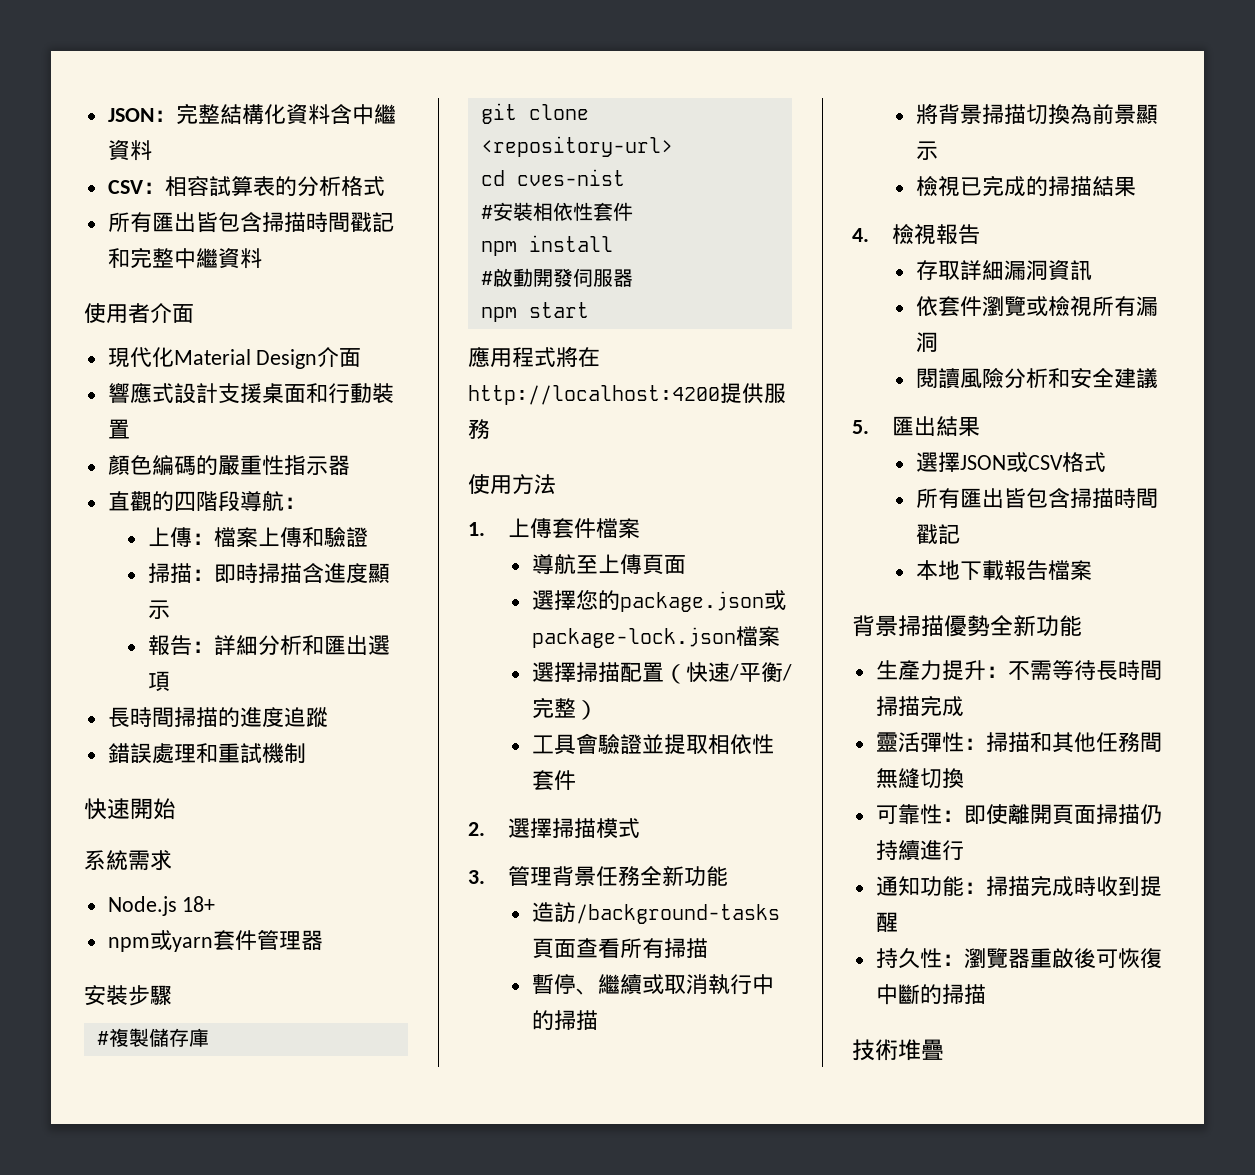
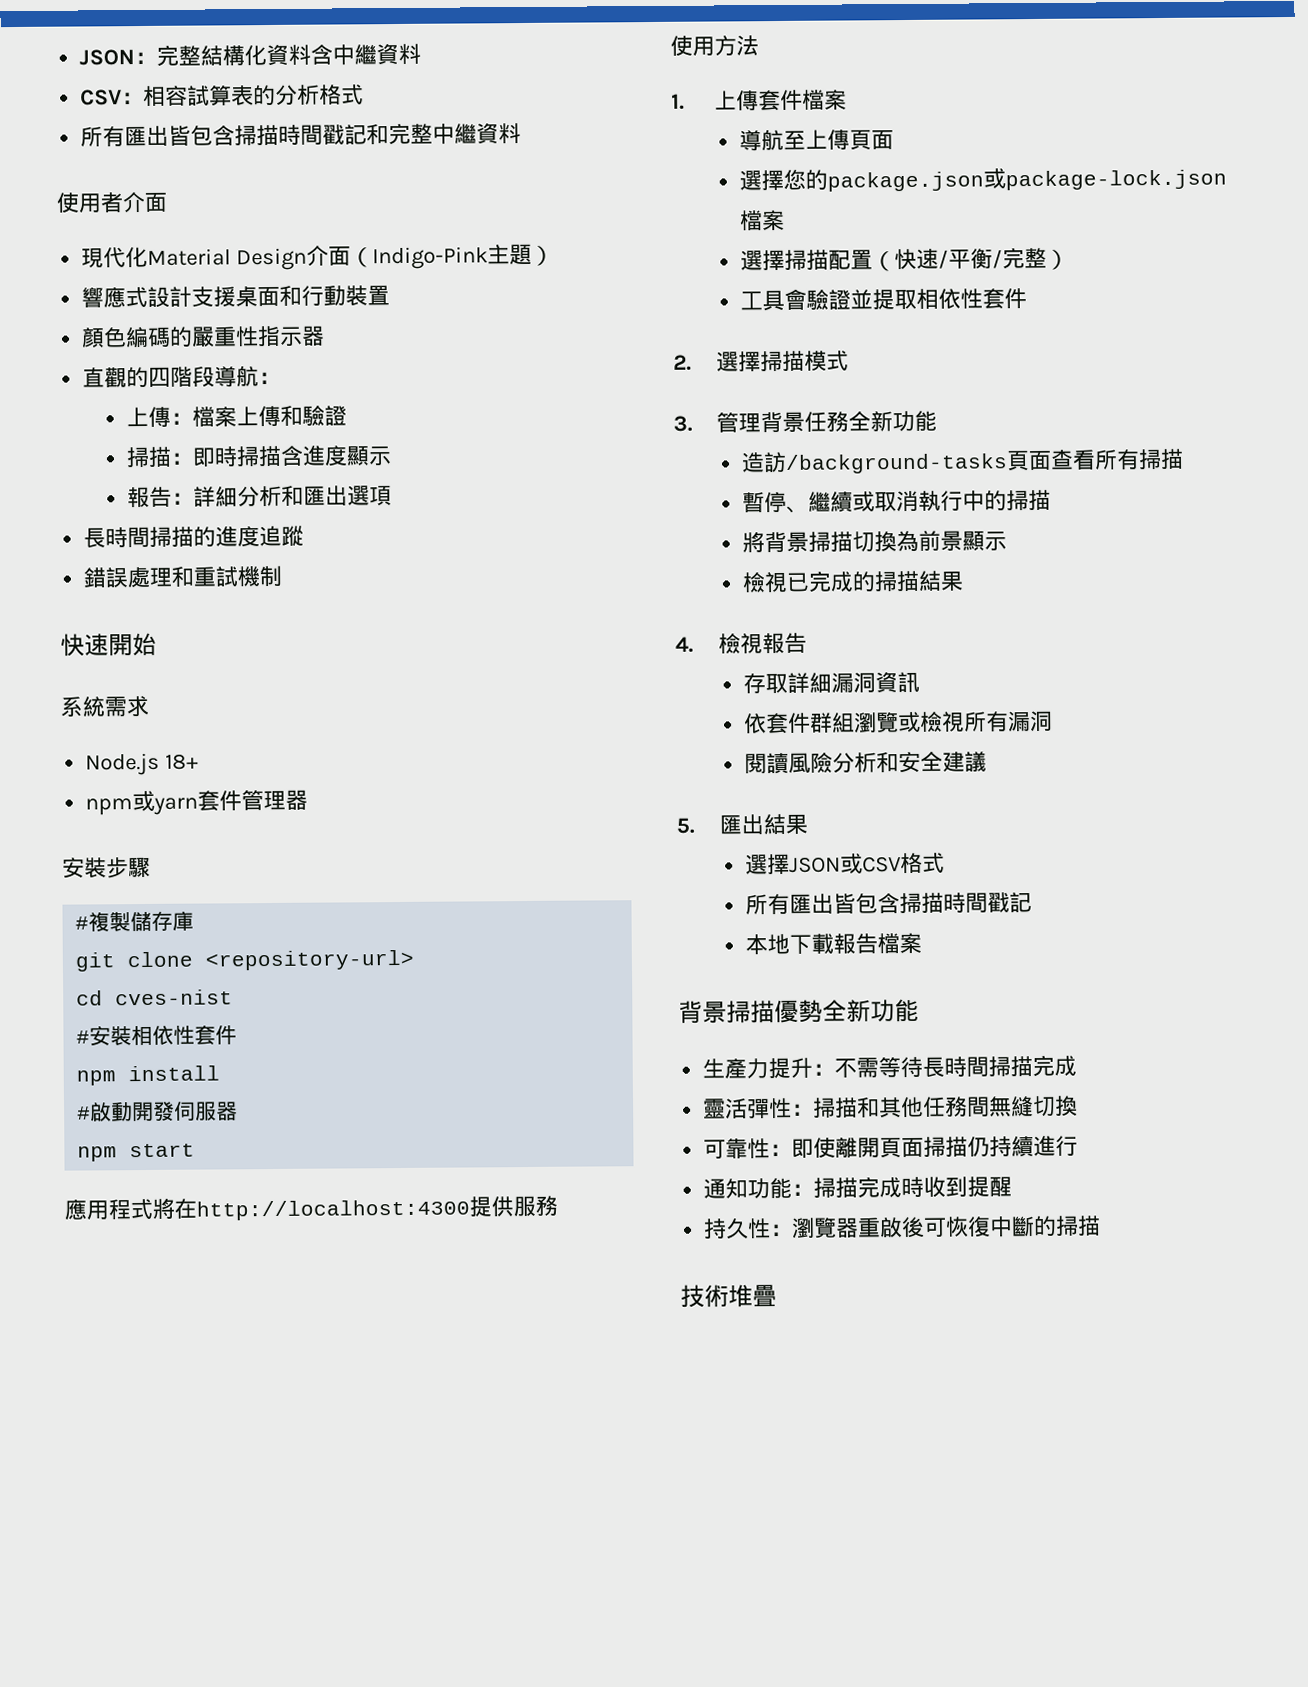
- 現代化Material Design介面
+ 現代化Material Design介面（Indigo-Pink主題）
- 應用程式將在http://localhost:4200提供服務
+ 應用程式將在http://localhost:4300提供服務
- 依套件瀏覽或檢視所有漏洞
+ 依套件群組瀏覽或檢視所有漏洞

